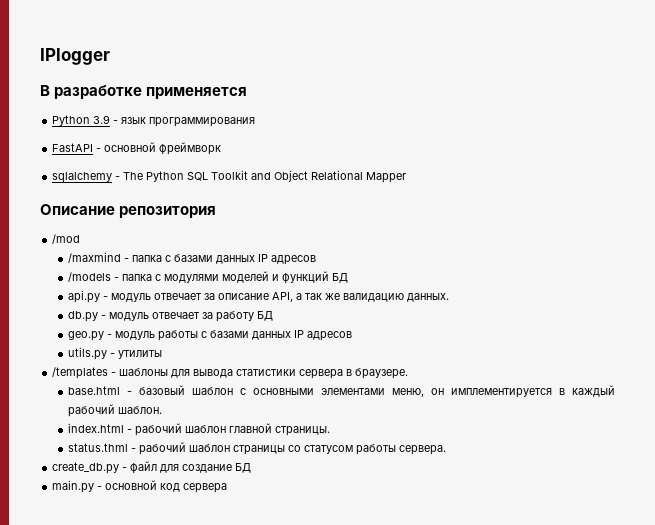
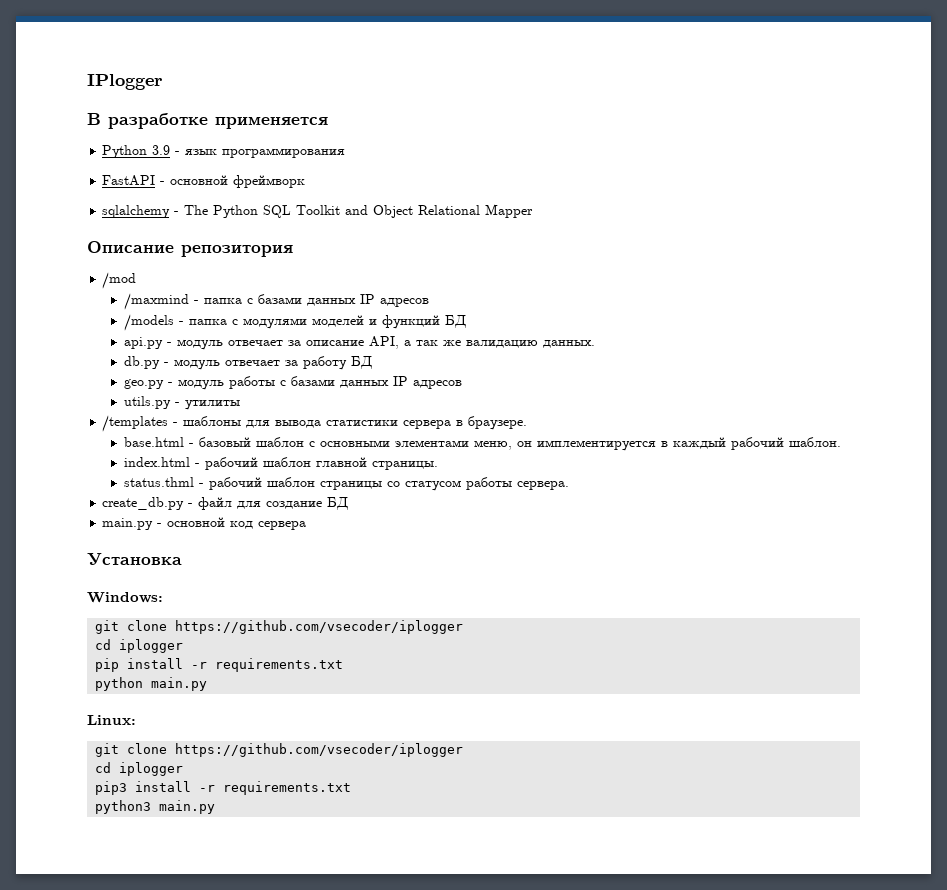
+ Установка
+ Windows:
+ git clone https://github.com/vsecoder/iplogger
+ cd iplogger
+ pip install -r requirements.txt
+ python main.py
+ Linux:
+ git clone https://github.com/vsecoder/iplogger
+ cd iplogger
+ pip3 install -r requirements.txt
+ python3 main.py

